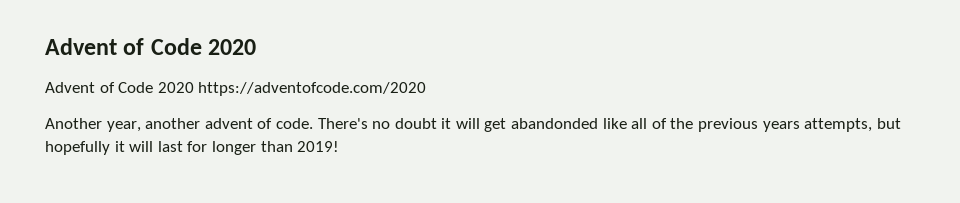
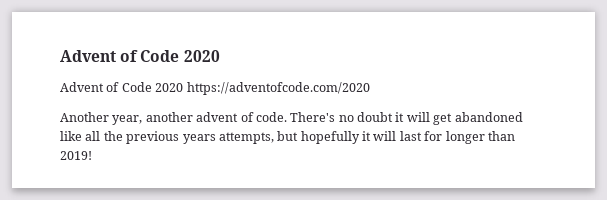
- There's no doubt it will get abandonded like all of the previous years attempts, but hopefully it will last for longer than 2019!
+ There's no doubt it will get abandoned like all the previous years attempts, but hopefully it will last for longer than 2019!

